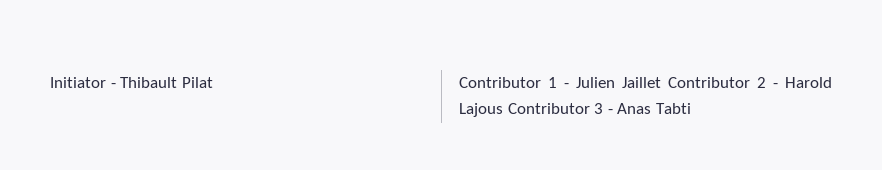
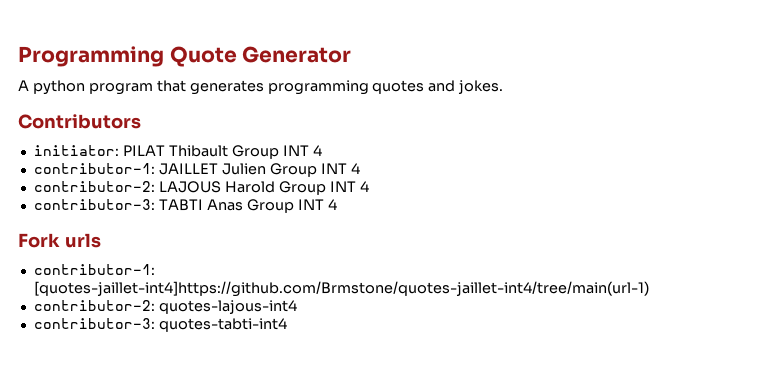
- Initiator - Thibault Pilat
- Contributor 1 - Julien Jaillet Contributor 2 - Harold Lajous Contributor 3 - Anas Tabti
+ Programming Quote Generator
+ A python program that generates programming quotes and jokes.
+ Contributors
+ initiator: PILAT Thibault Group INT 4
+ contributor-1: JAILLET Julien Group INT 4
+ contributor-2: LAJOUS Harold Group INT 4
+ contributor-3: TABTI Anas Group INT 4
+ Fork urls
+ contributor-1: [quotes-jaillet-int4]https://github.com/Brmstone/quotes-jaillet-int4/tree/main(url-1)
+ contributor-2: quotes-lajous-int4
+ contributor-3: quotes-tabti-int4

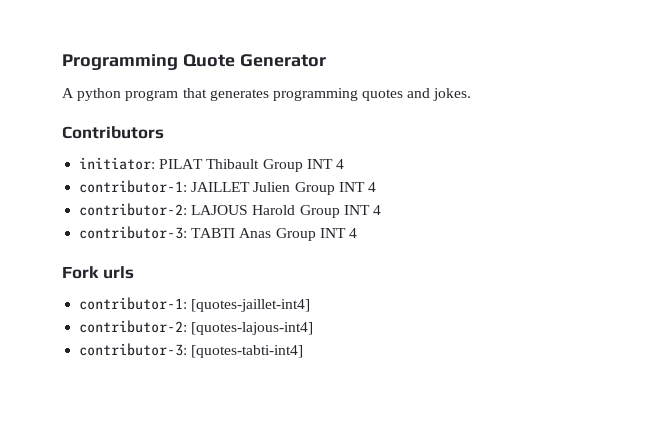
- contributor-1: [quotes-jaillet-int4]https://github.com/Brmstone/quotes-jaillet-int4/tree/main(url-1)
- contributor-2: quotes-lajous-int4
- contributor-3: quotes-tabti-int4
+ contributor-1: [quotes-jaillet-int4]
+ contributor-2: [quotes-lajous-int4]
+ contributor-3: [quotes-tabti-int4]

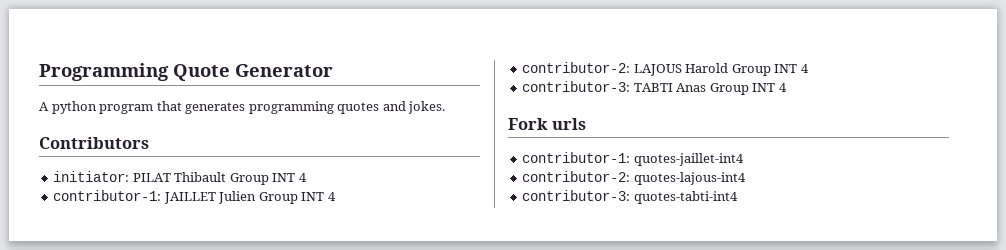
- contributor-1: [quotes-jaillet-int4]
- contributor-2: [quotes-lajous-int4]
- contributor-3: [quotes-tabti-int4]
+ contributor-1: quotes-jaillet-int4
+ contributor-2: quotes-lajous-int4
+ contributor-3: quotes-tabti-int4

